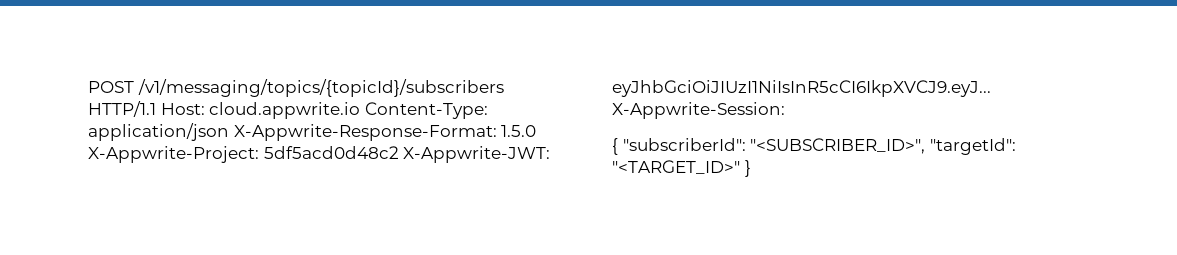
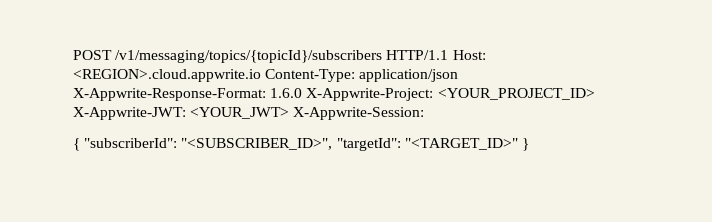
- POST /v1/messaging/topics/{topicId}/subscribers HTTP/1.1 Host: cloud.appwrite.io Content-Type: application/json X-Appwrite-Response-Format: 1.5.0 X-Appwrite-Project: 5df5acd0d48c2 X-Appwrite-JWT: eyJhbGciOiJIUzI1NiIsInR5cCI6IkpXVCJ9.eyJ... X-Appwrite-Session:
+ POST /v1/messaging/topics/{topicId}/subscribers HTTP/1.1 Host: <REGION>.cloud.appwrite.io Content-Type: application/json X-Appwrite-Response-Format: 1.6.0 X-Appwrite-Project: <YOUR_PROJECT_ID> X-Appwrite-JWT: <YOUR_JWT> X-Appwrite-Session:

